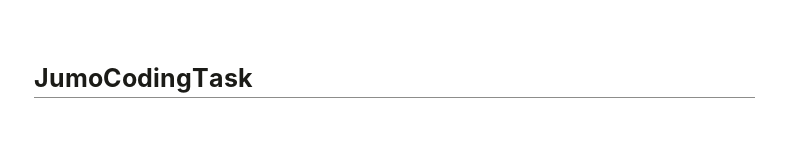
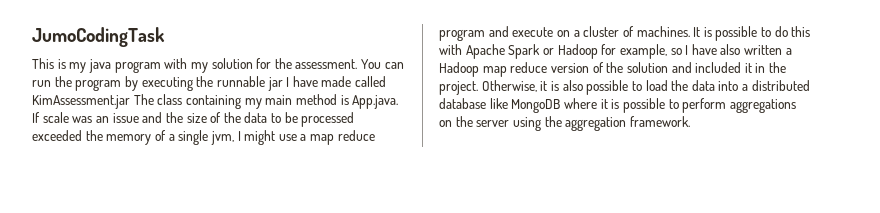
+ This is my java program with my solution for the assessment. You can run the program by executing the runnable jar I have made called KimAssessment.jar The class containing my main method is App.java. If scale was an issue and the size of the data to be processed exceeded the memory of a single jvm, I might use a map reduce program and execute on a cluster of machines. It is possible to do this with Apache Spark or Hadoop for example, so I have also written a Hadoop map reduce version of the solution and included it in the project. Otherwise, it is also possible to load the data into a distributed database like MongoDB where it is possible to perform aggregations on the server using the aggregation framework.

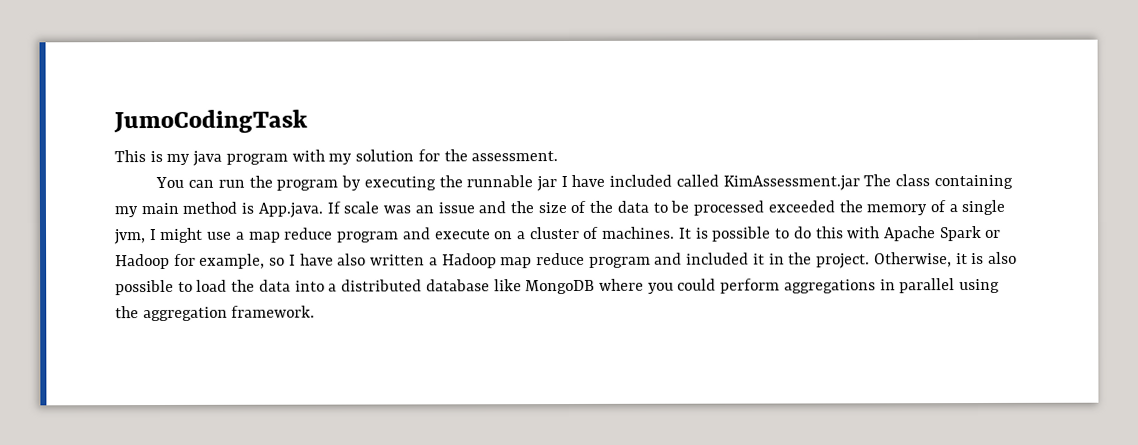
- This is my java program with my solution for the assessment. You can run the program by executing the runnable jar I have made called KimAssessment.jar The class containing my main method is App.java. If scale was an issue and the size of the data to be processed exceeded the memory of a single jvm, I might use a map reduce program and execute on a cluster of machines.
+ This is my java program with my solution for the assessment.
+ You can run the program by executing the runnable jar I have included called KimAssessment.jar The class containing my main method is App.java. If scale was an issue and the size of the data to be processed exceeded the memory of a single jvm, I might use a map reduce program and execute on a cluster of machines.
- It is possible to do this with Apache Spark or Hadoop for example, so I have also written a Hadoop map reduce version of the solution and included it in the project.
+ It is possible to do this with Apache Spark or Hadoop for example, so I have also written a Hadoop map reduce program and included it in the project.
- Otherwise, it is also possible to load the data into a distributed database like MongoDB where it is possible to perform aggregations on the server using the aggregation framework.
+ Otherwise, it is also possible to load the data into a distributed database like MongoDB where you could perform aggregations in parallel using the aggregation framework.

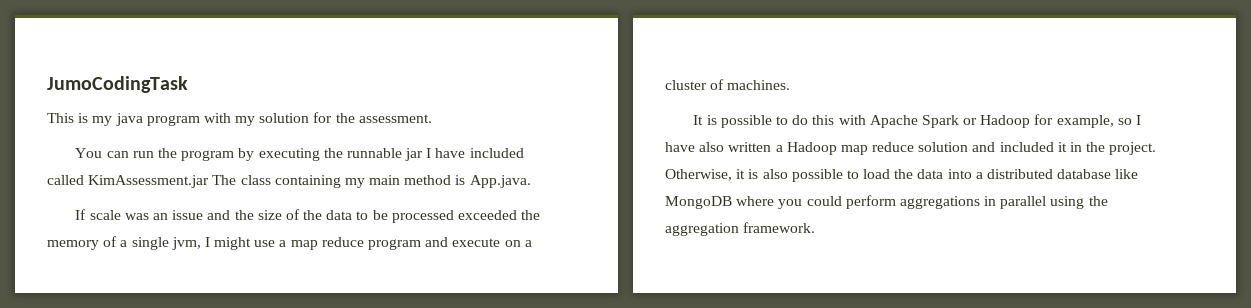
- You can run the program by executing the runnable jar I have included called KimAssessment.jar The class containing my main method is App.java. If scale was an issue and the size of the data to be processed exceeded the memory of a single jvm, I might use a map reduce program and execute on a cluster of machines. It is possible to do this with Apache Spark or Hadoop for example, so I have also written a Hadoop map reduce program and included it in the project.
+ You can run the program by executing the runnable jar I have included called KimAssessment.jar The class containing my main method is App.java.
+ If scale was an issue and the size of the data to be processed exceeded the memory of a single jvm, I might use a map reduce program and execute on a cluster of machines.
+ It is possible to do this with Apache Spark or Hadoop for example, so I have also written a Hadoop map reduce solution and included it in the project.

